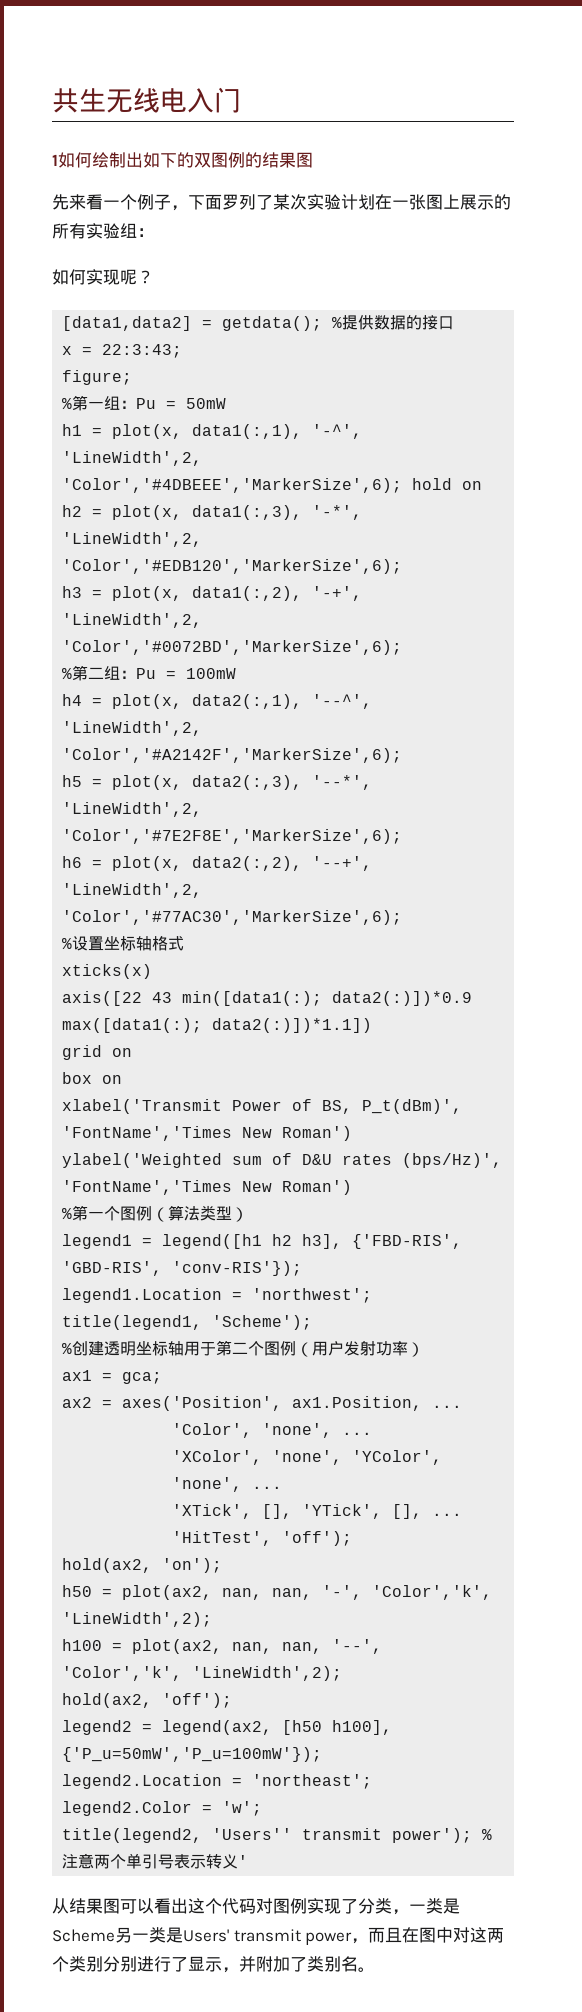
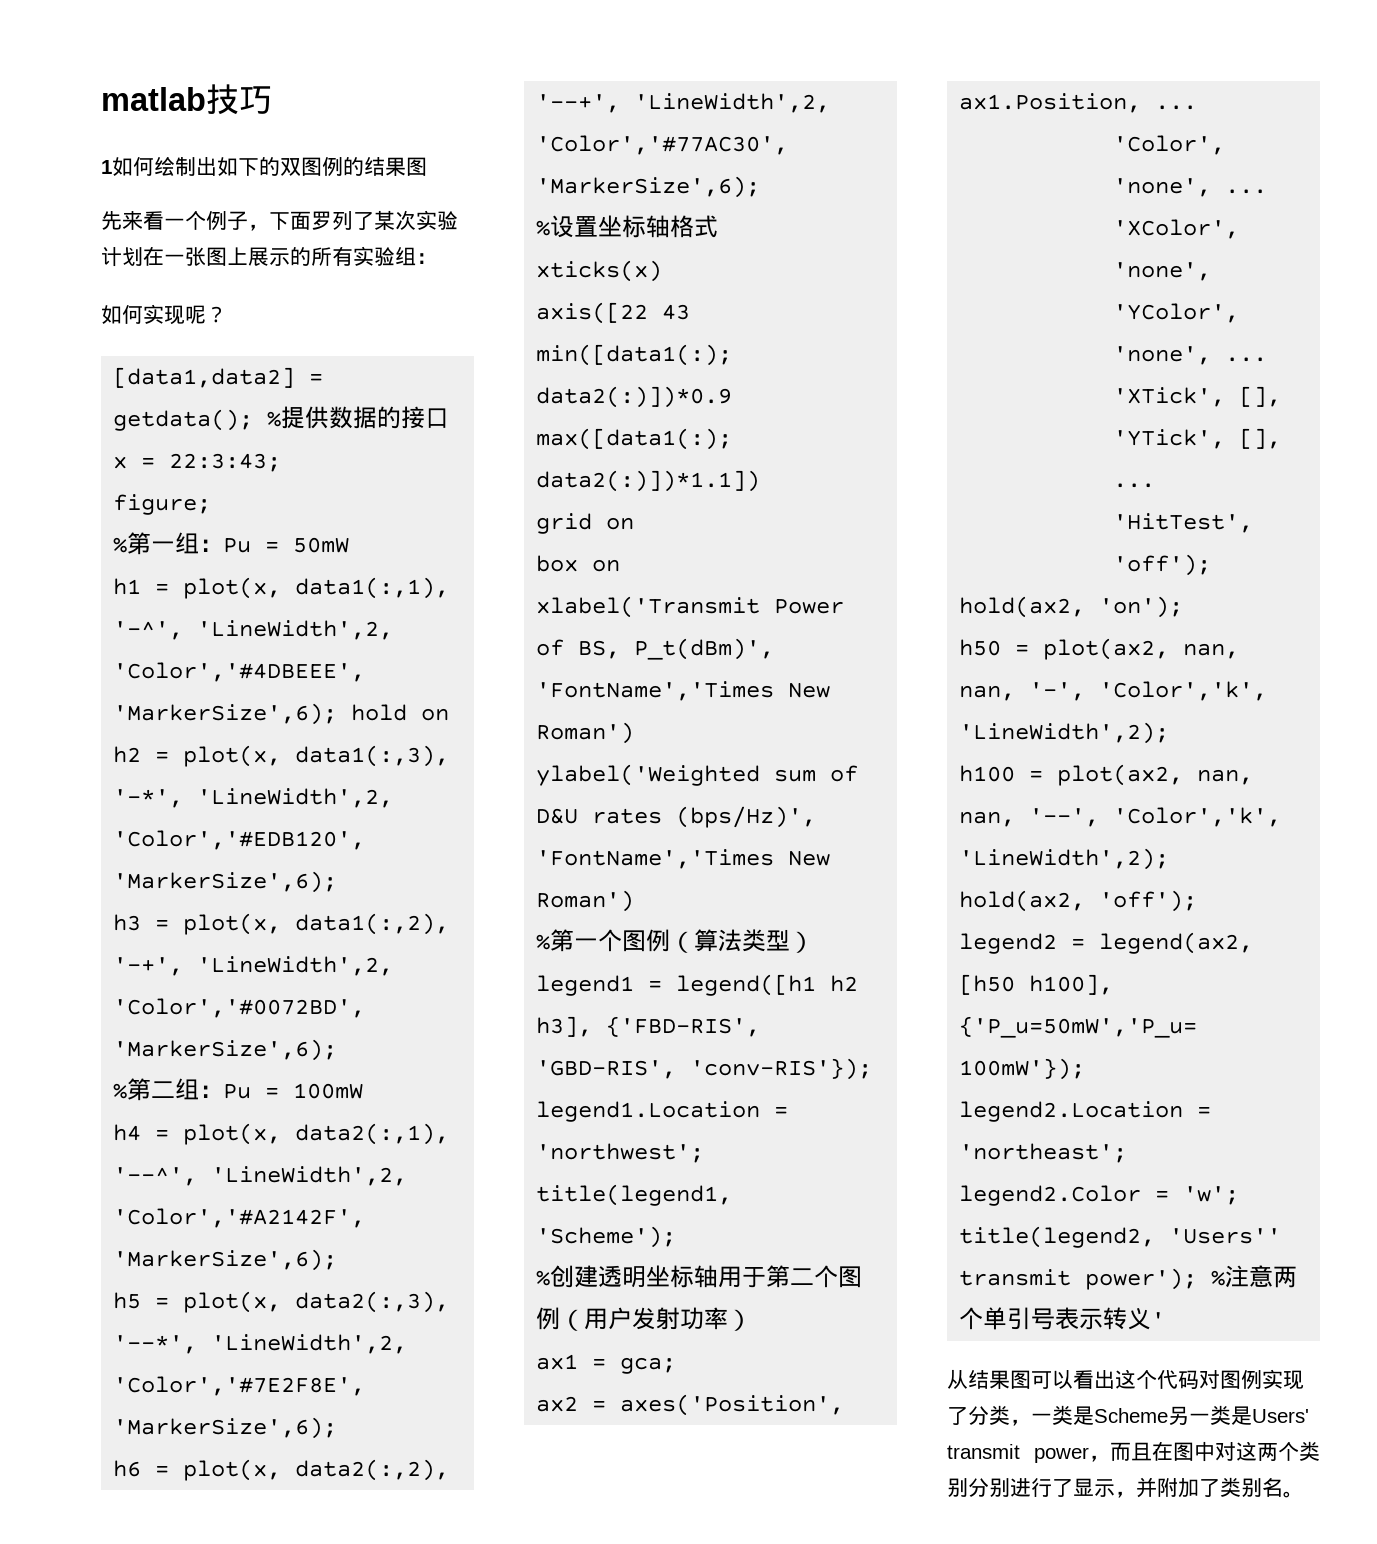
- 共生无线电入门
+ matlab技巧

